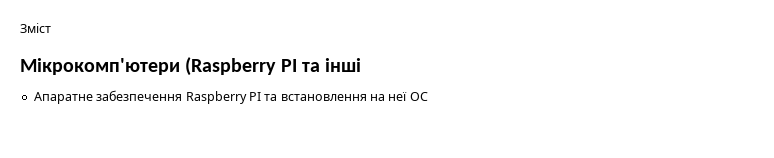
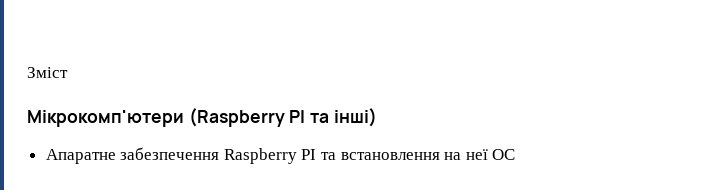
- Мікрокомп'ютери (Raspberry PI та інші
+ Мікрокомп'ютери (Raspberry PI та інші)

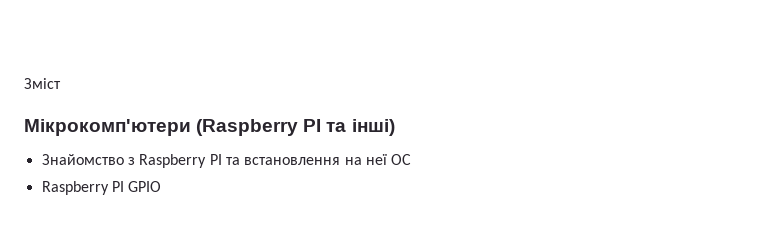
- Апаратне забезпечення Raspberry PI та встановлення на неї ОС
+ Знайомство з Raspberry PI та встановлення на неї ОС
+ Raspberry PI GPIO

